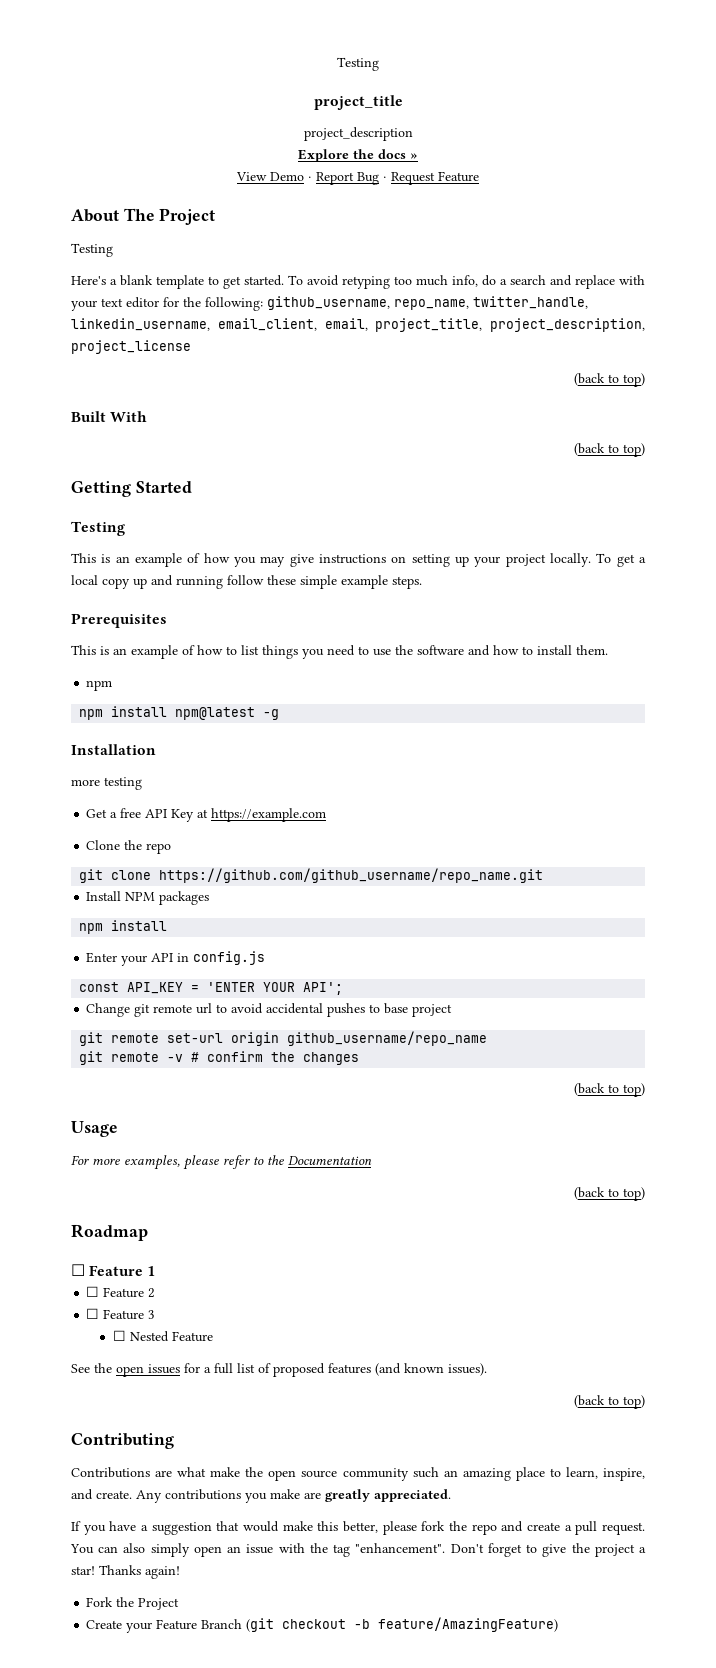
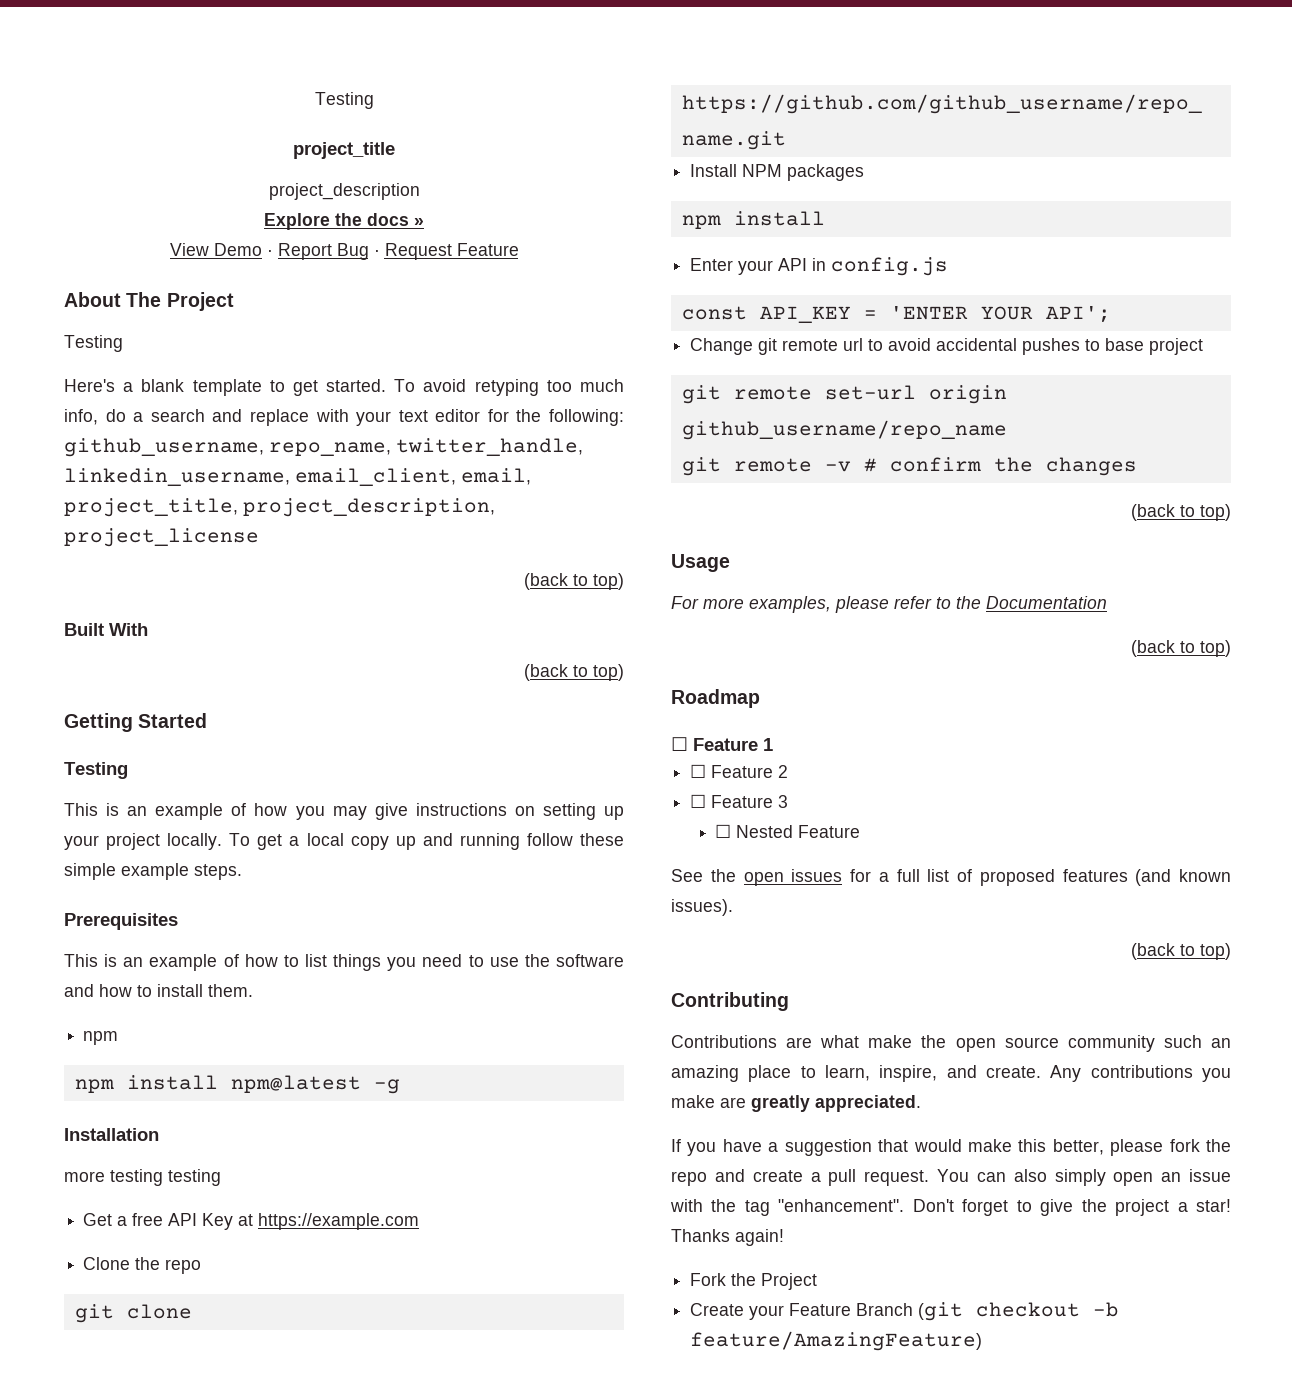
- more testing
+ more testing testing

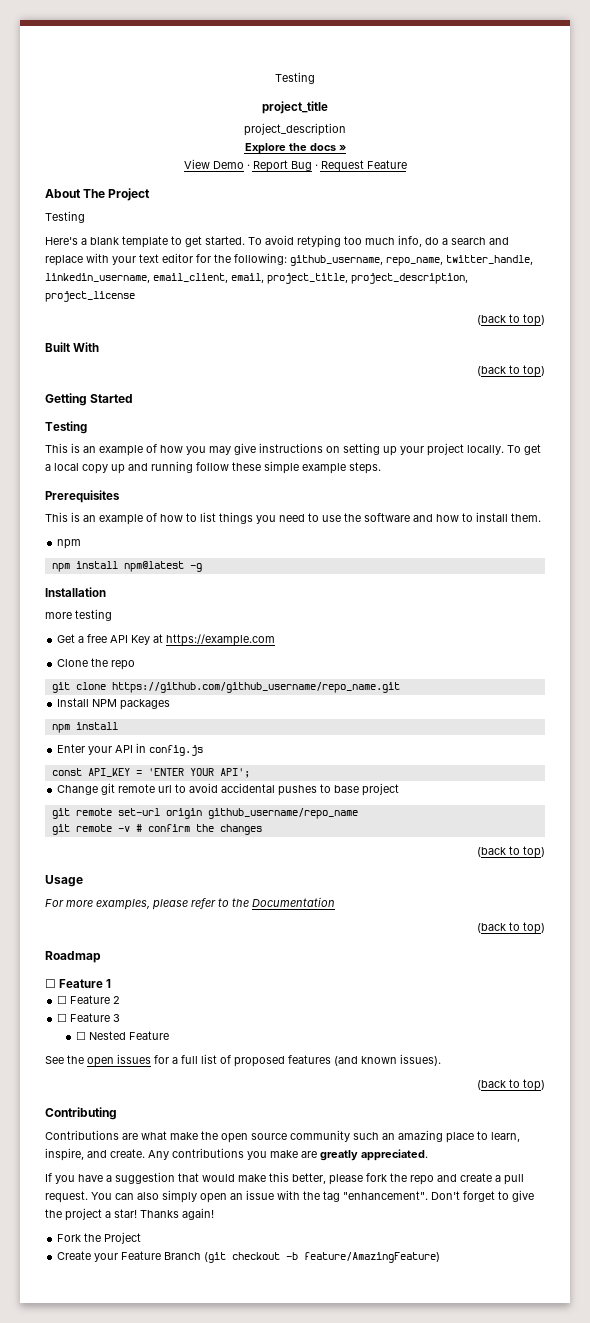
- more testing testing
+ more testing

